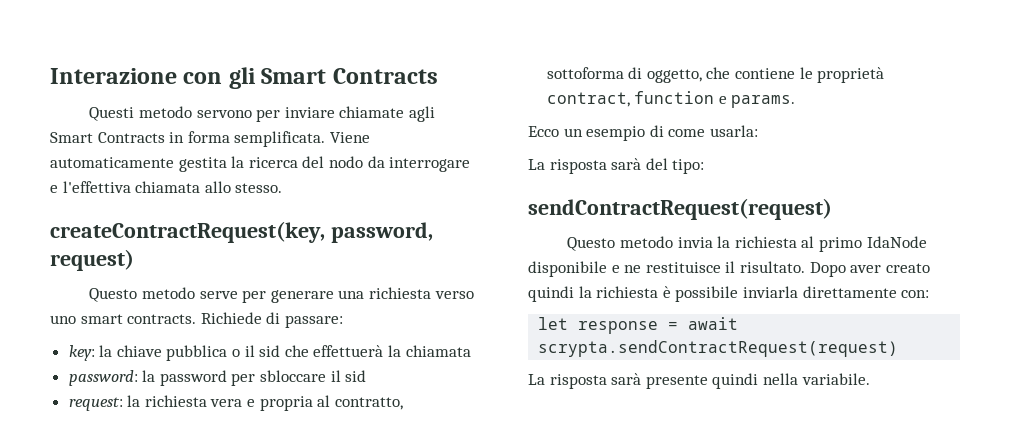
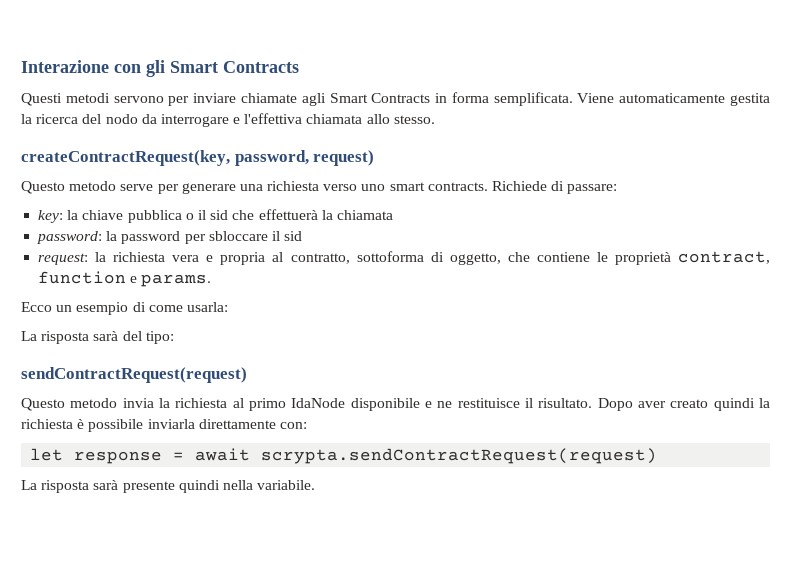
- Questi metodo servono per inviare chiamate agli Smart Contracts in forma semplificata.
+ Questi metodi servono per inviare chiamate agli Smart Contracts in forma semplificata.

